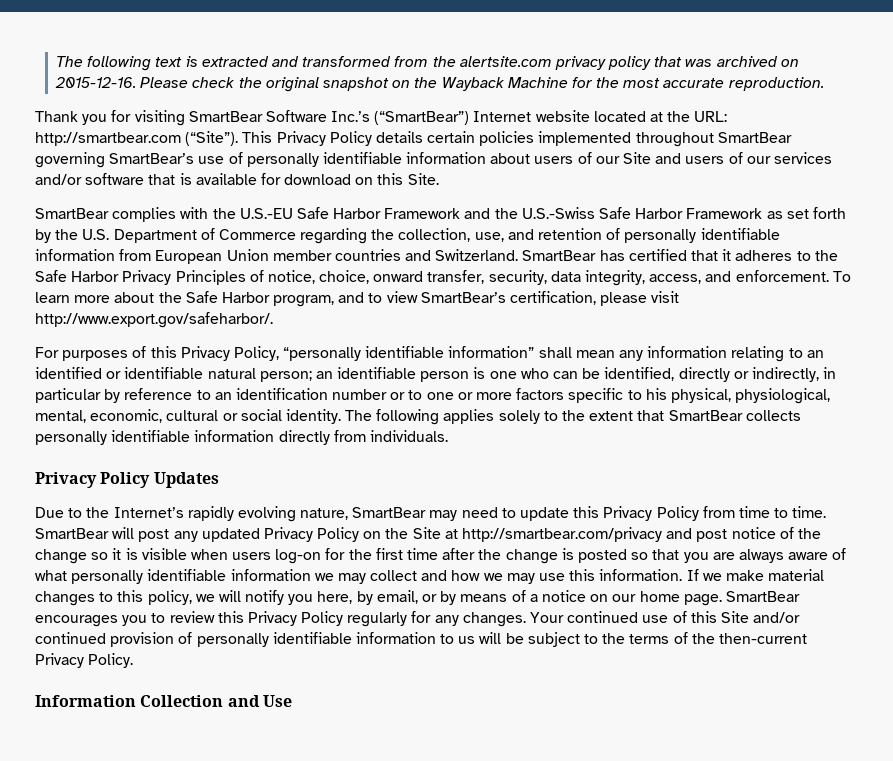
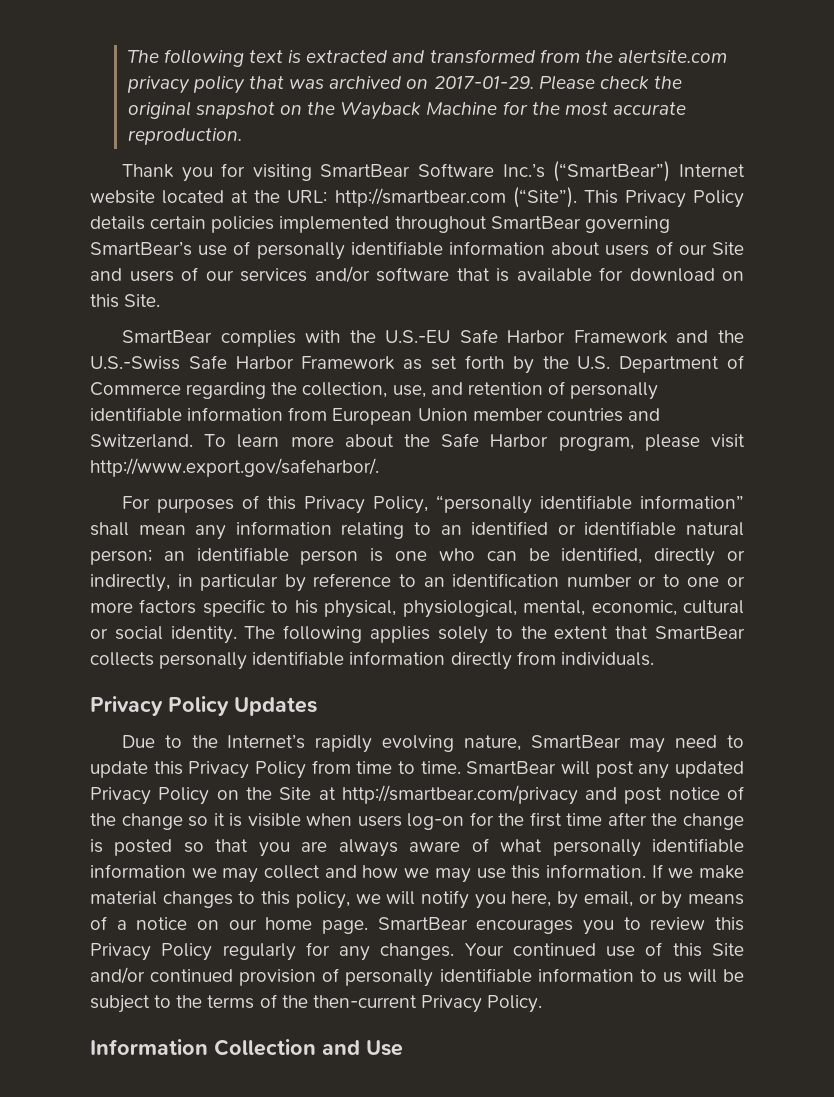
- The following text is extracted and transformed from the alertsite.com privacy policy that was archived on 2015-12-16.
+ The following text is extracted and transformed from the alertsite.com privacy policy that was archived on 2017-01-29.
- SmartBear has certified that it adheres to the Safe Harbor Privacy Principles of notice, choice, onward transfer, security, data integrity, access, and enforcement.
- To learn more about the Safe Harbor program, and to view SmartBear’s certification, please visit http://www.export.gov/safeharbor/.
+ To learn more about the Safe Harbor program, please visit http://www.export.gov/safeharbor/.

